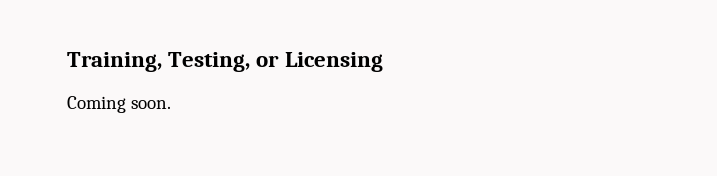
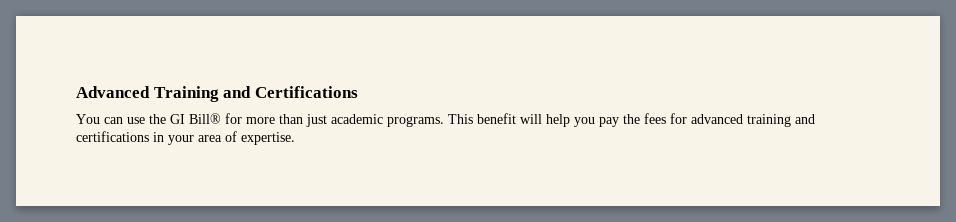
- Training, Testing, or Licensing
- Coming soon.
+ Advanced Training and Certifications
+ You can use the GI Bill® for more than just academic programs. This benefit will help you pay the fees for advanced training and certifications in your area of expertise.

